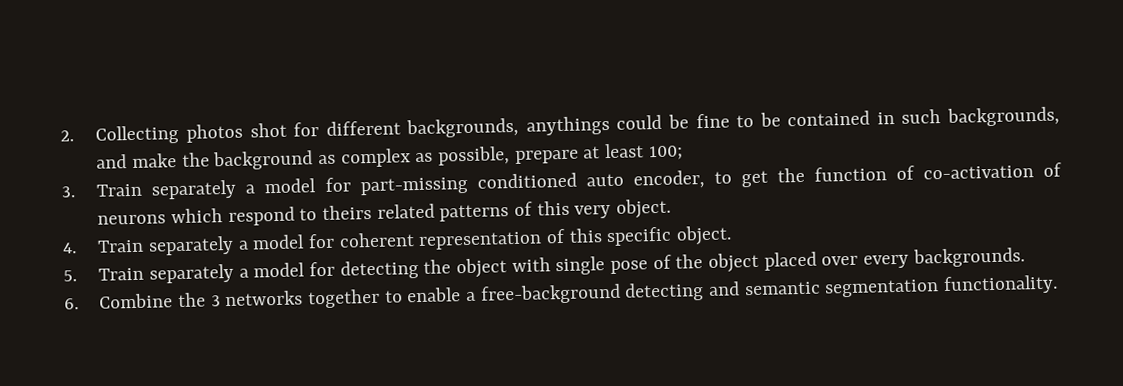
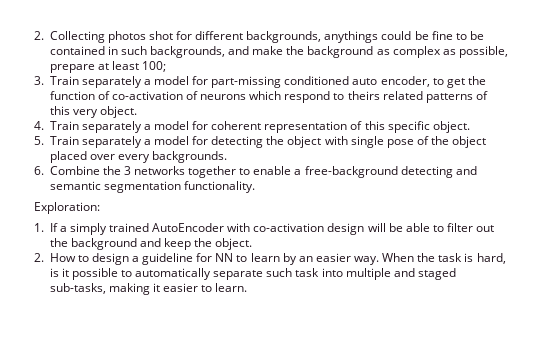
+ Exploration:
+ 1. If a simply trained AutoEncoder with co-activation design will be able to filter out the background and keep the object.
+ 2. How to design a guideline for NN to learn by an easier way. When the task is hard, is it possible to automatically separate such task into multiple and staged sub-tasks, making it easier to learn.

